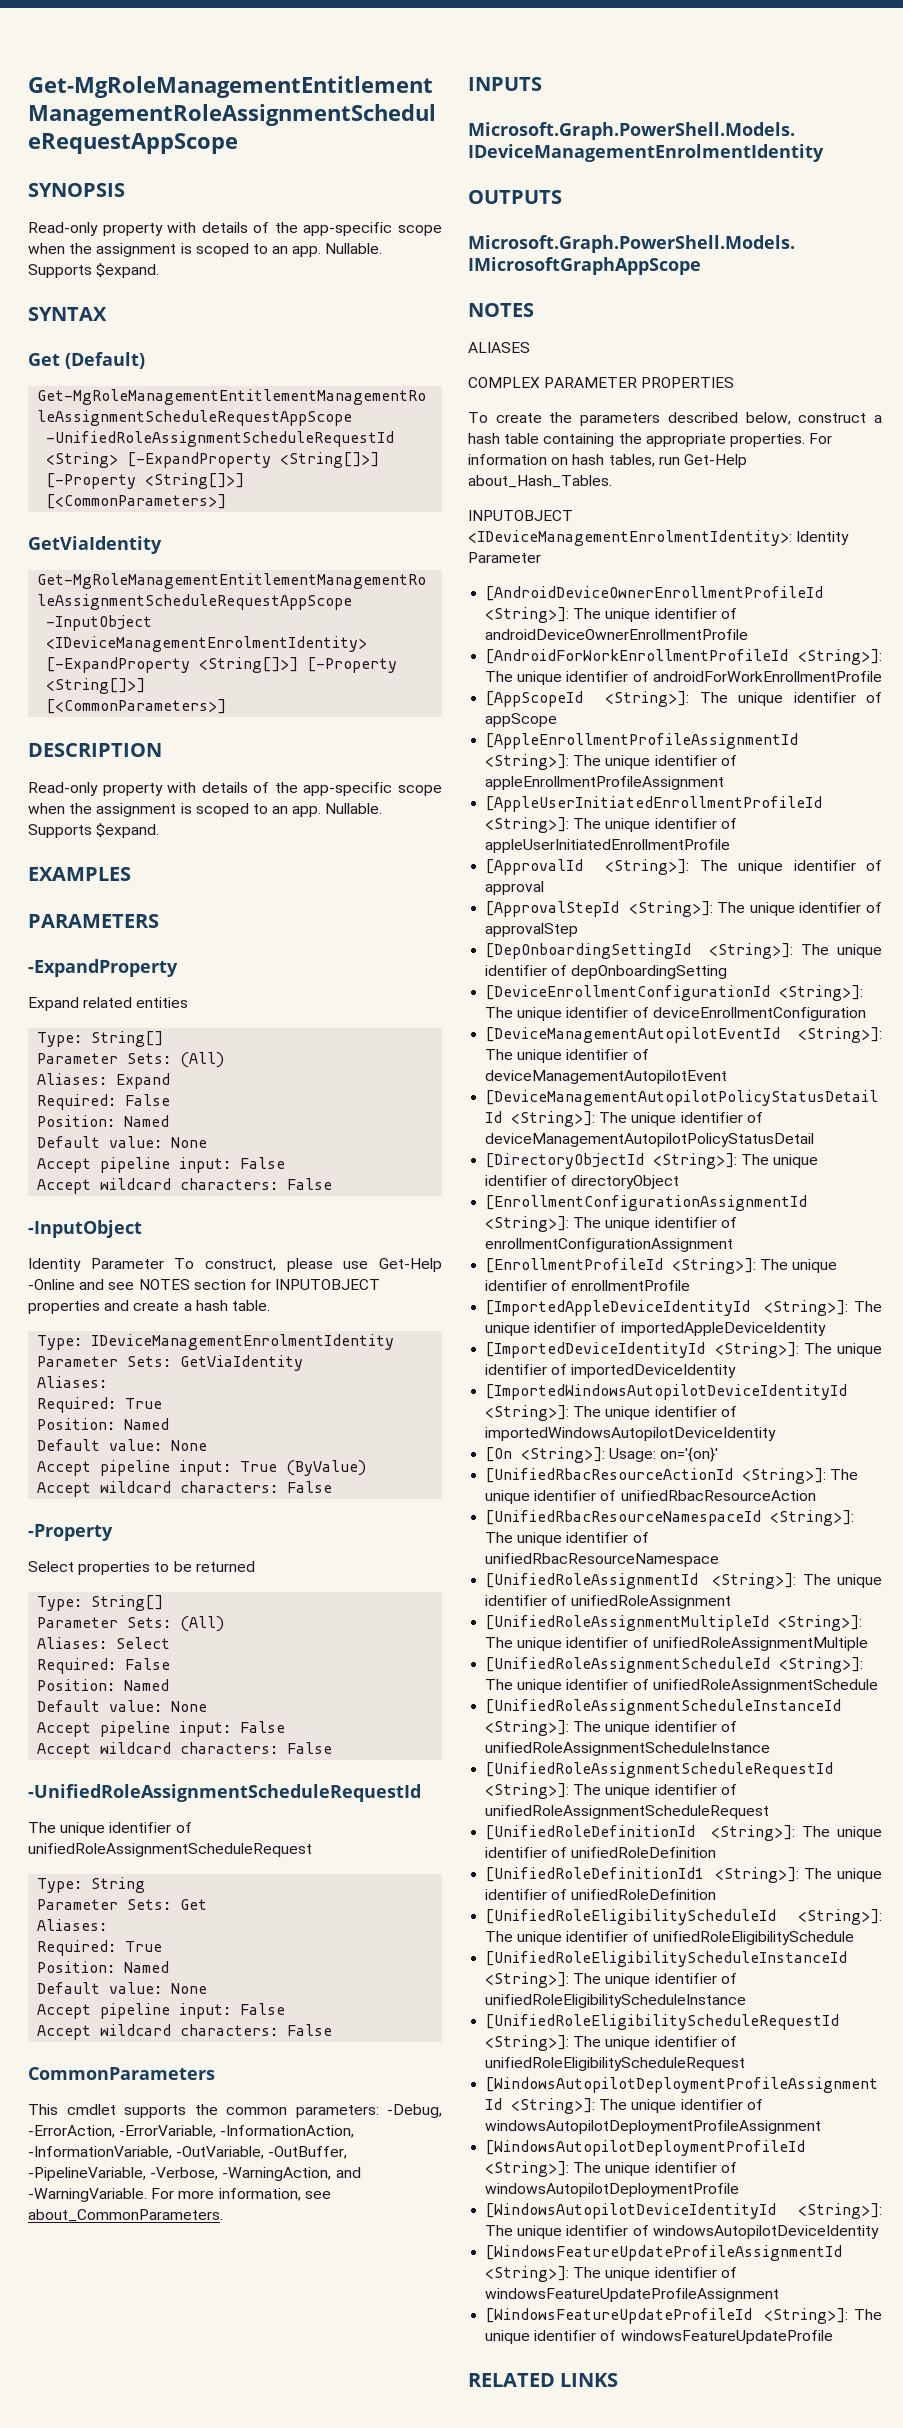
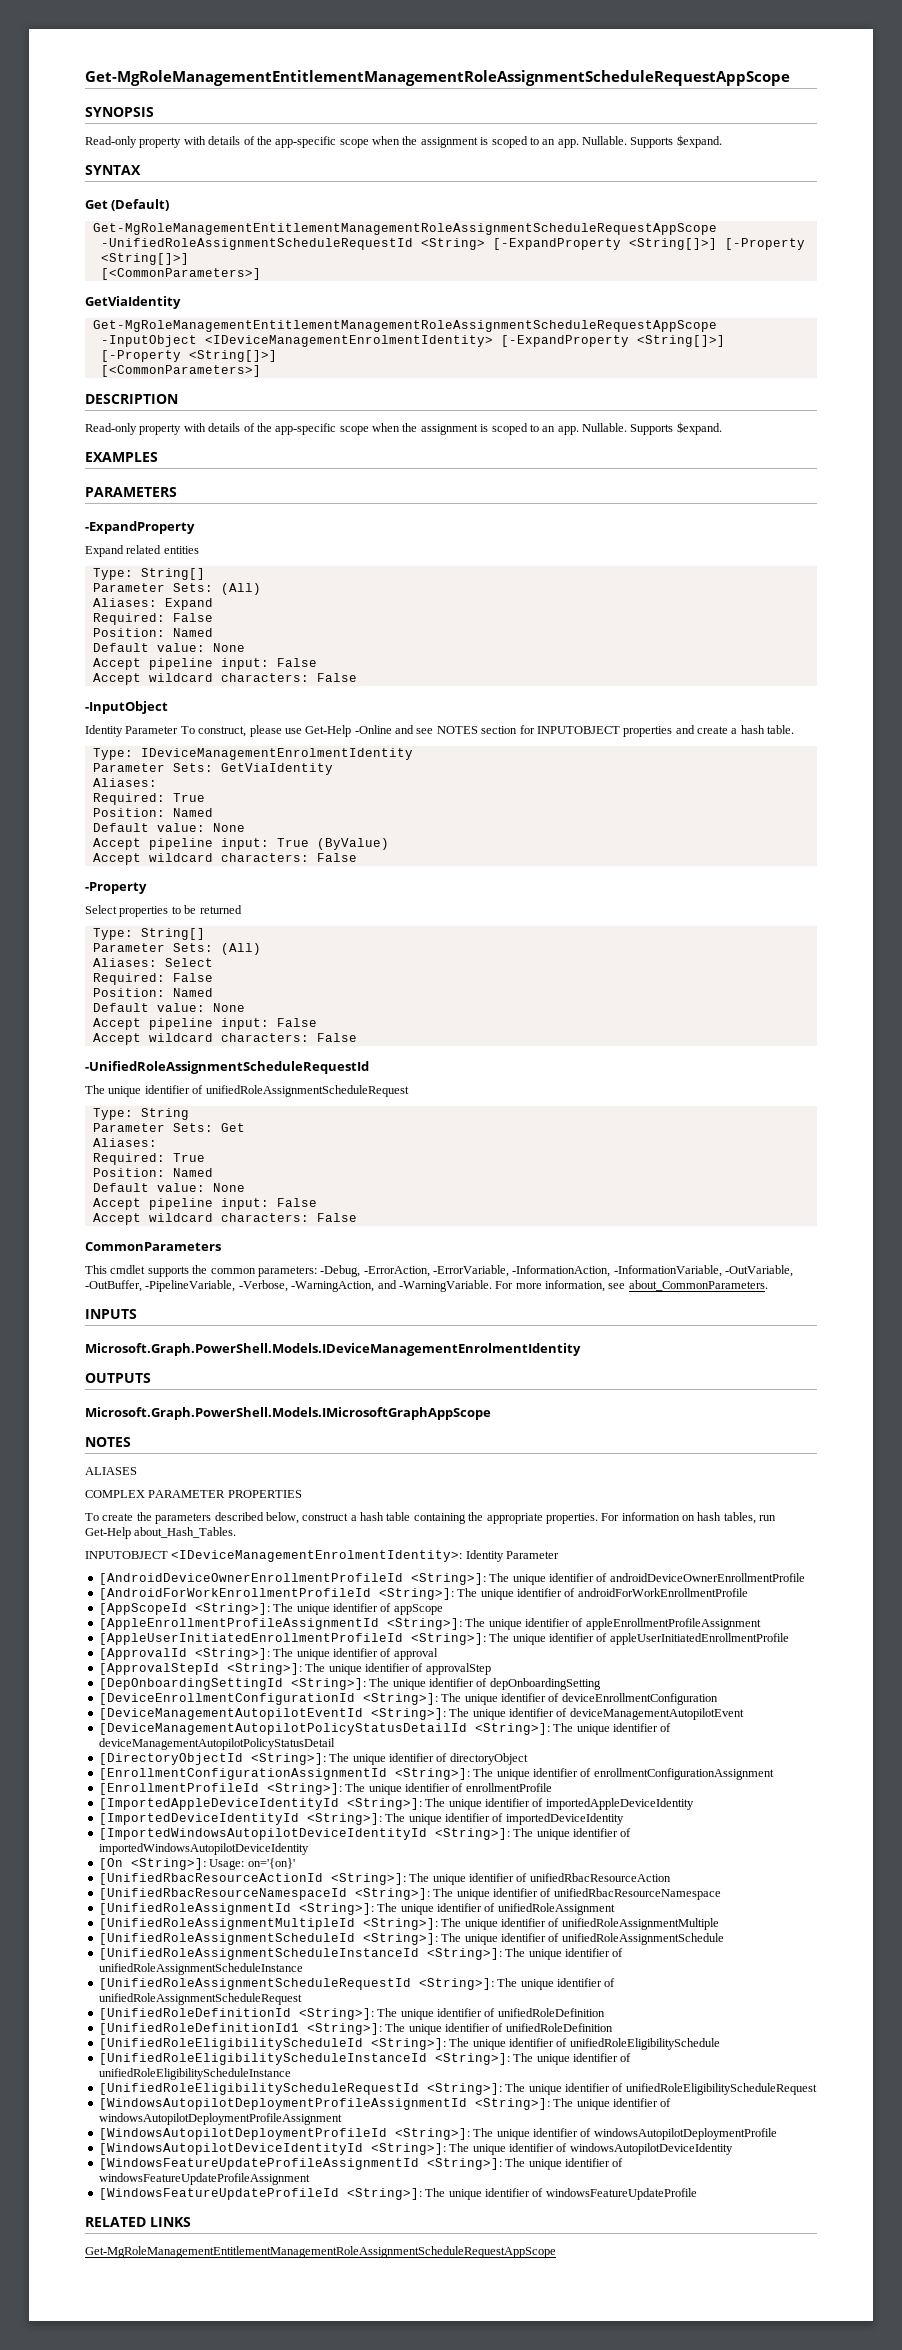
  RELATED LINKS
+ Get-MgRoleManagementEntitlementManagementRoleAssignmentScheduleRequestAppScope

